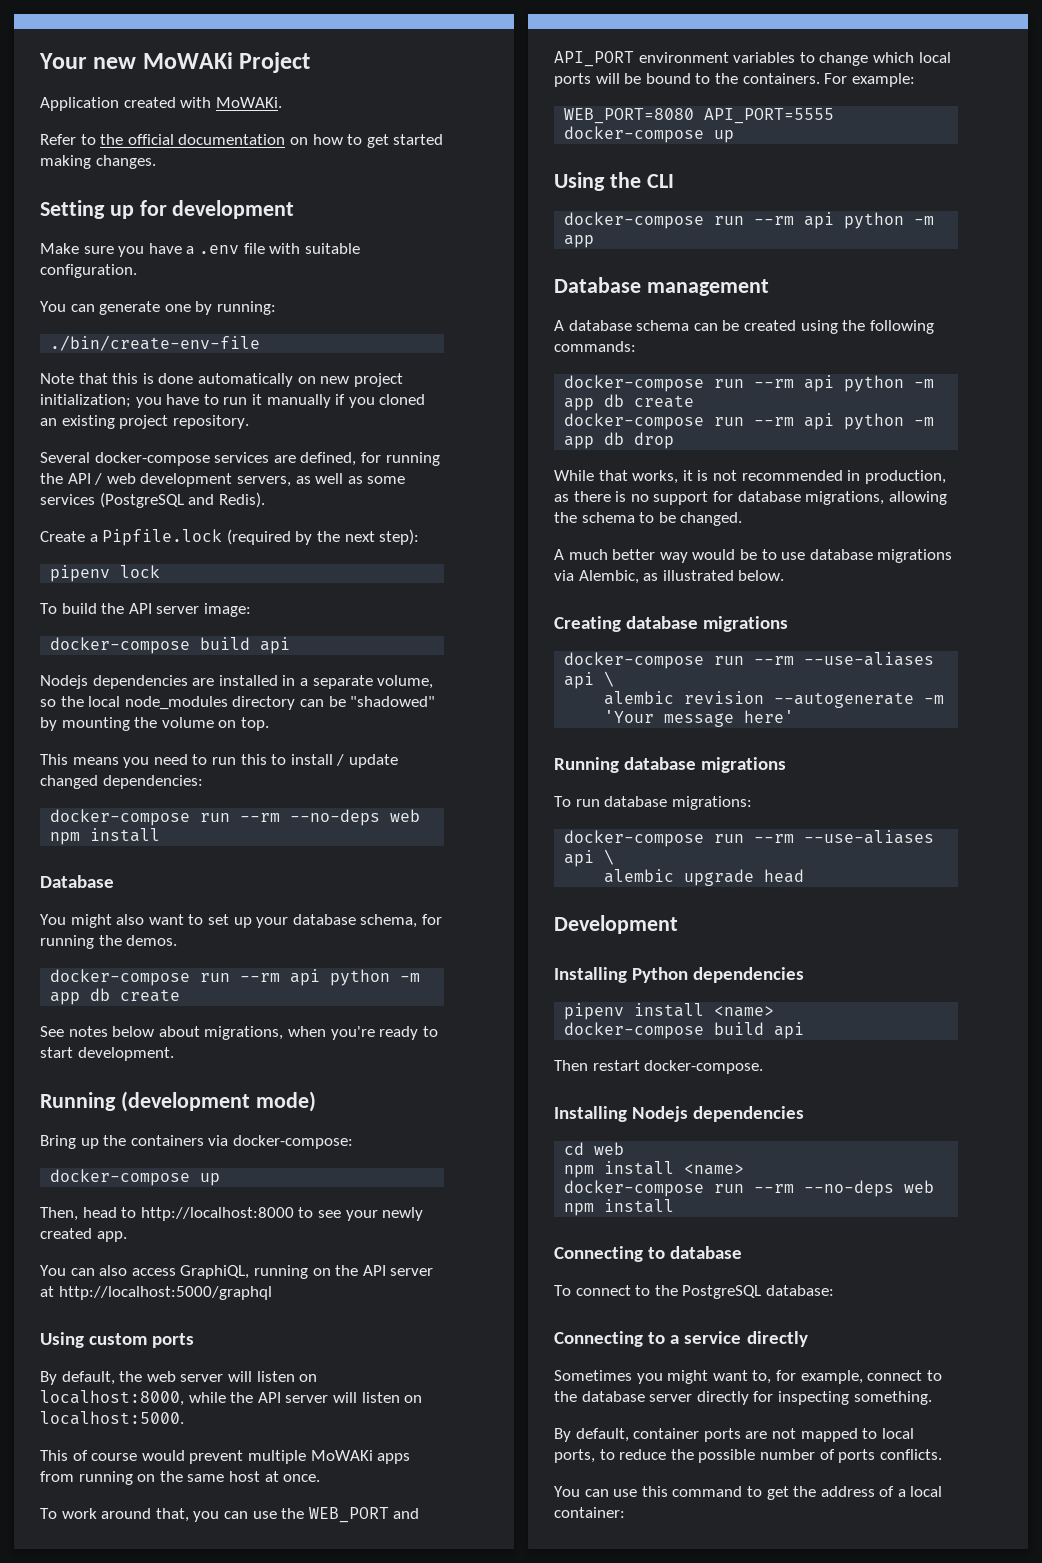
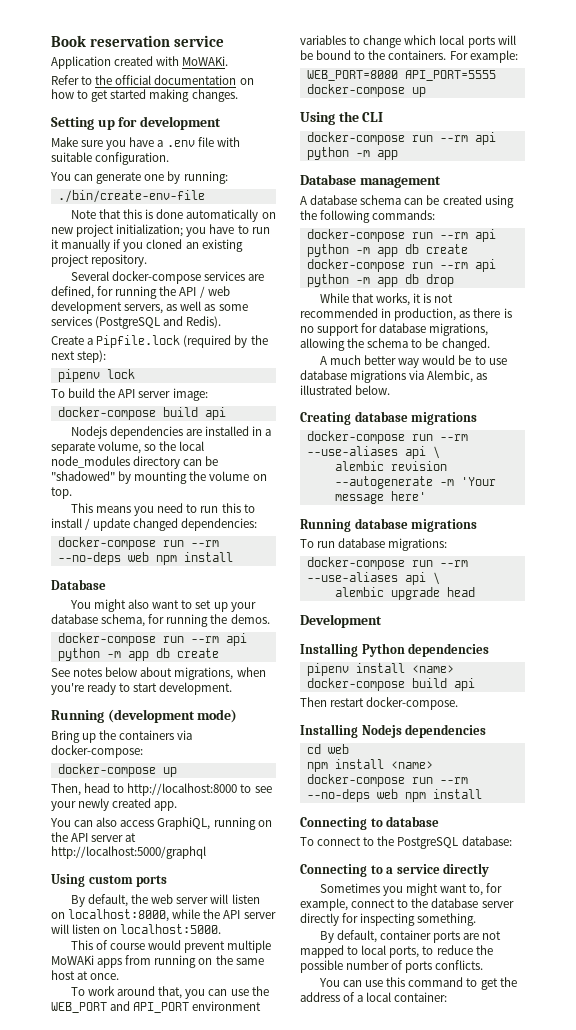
- Your new MoWAKi Project
+ Book reservation service

